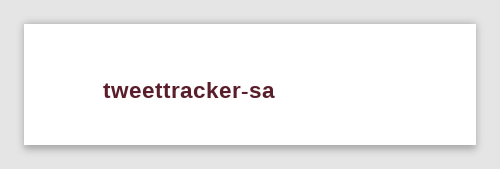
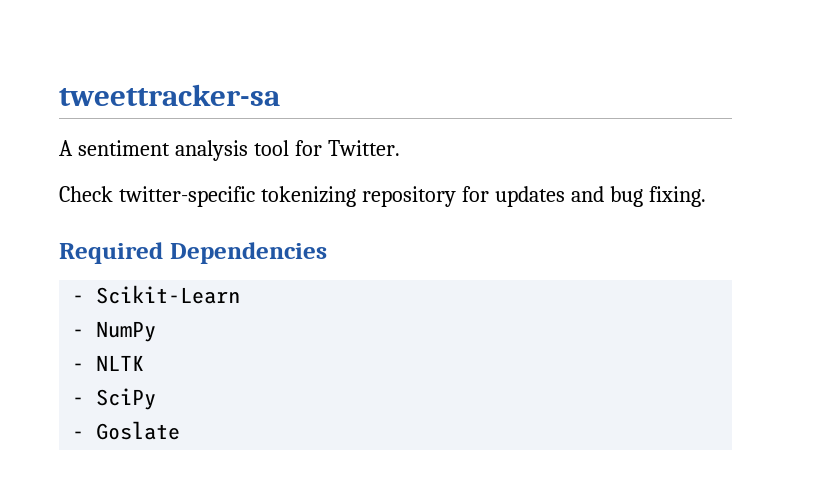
+ A sentiment analysis tool for Twitter.
+ Check twitter-specific tokenizing repository for updates and bug fixing.
+ Required Dependencies
+ - Scikit-Learn
+ - NumPy
+ - NLTK
+ - SciPy
+ - Goslate

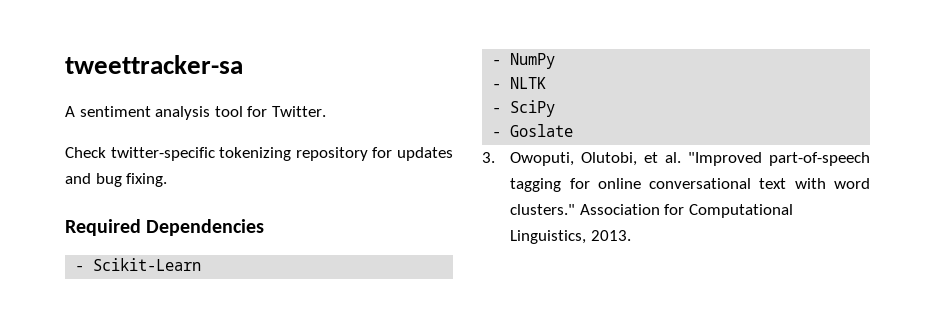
+ 3. Owoputi, Olutobi, et al. "Improved part-of-speech tagging for online conversational text with word clusters." Association for Computational Linguistics, 2013.

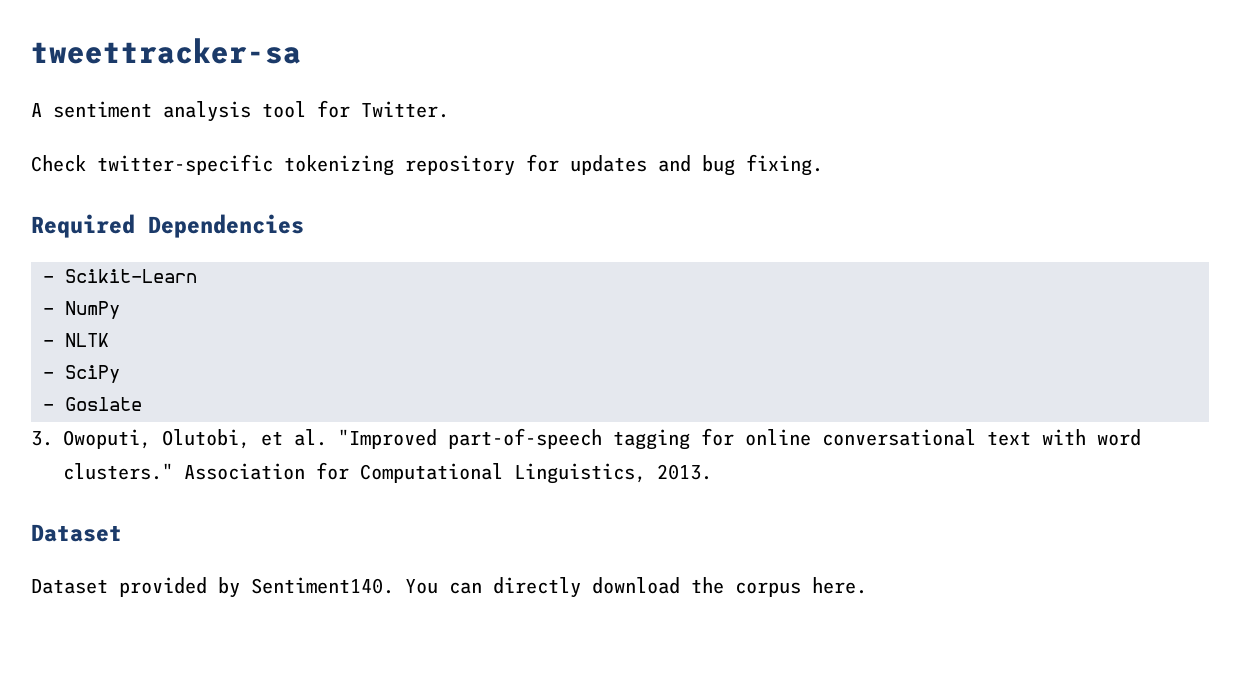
  Association for Computational Linguistics, 2013.
+ Dataset
+ Dataset provided by Sentiment140. You can directly download the corpus here.

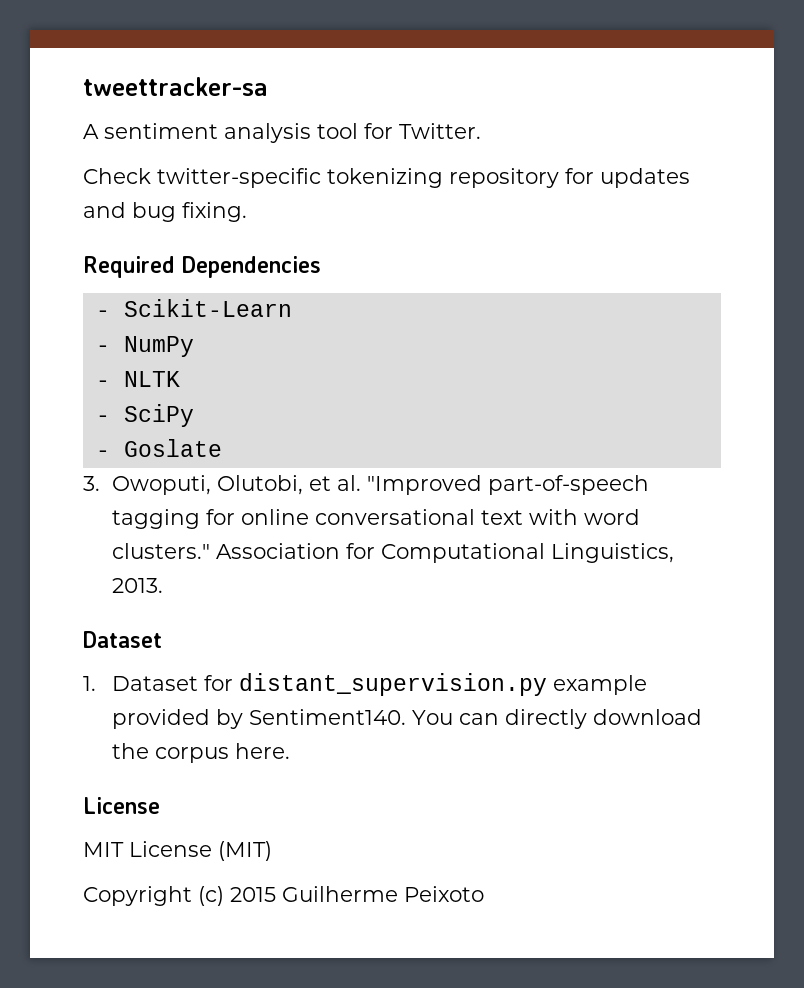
- Dataset provided by Sentiment140.
+ 1. Dataset for distant_supervision.py example provided by Sentiment140.
  You can directly download the corpus here.
+ License
+ MIT License (MIT)
+ Copyright (c) 2015 Guilherme Peixoto

